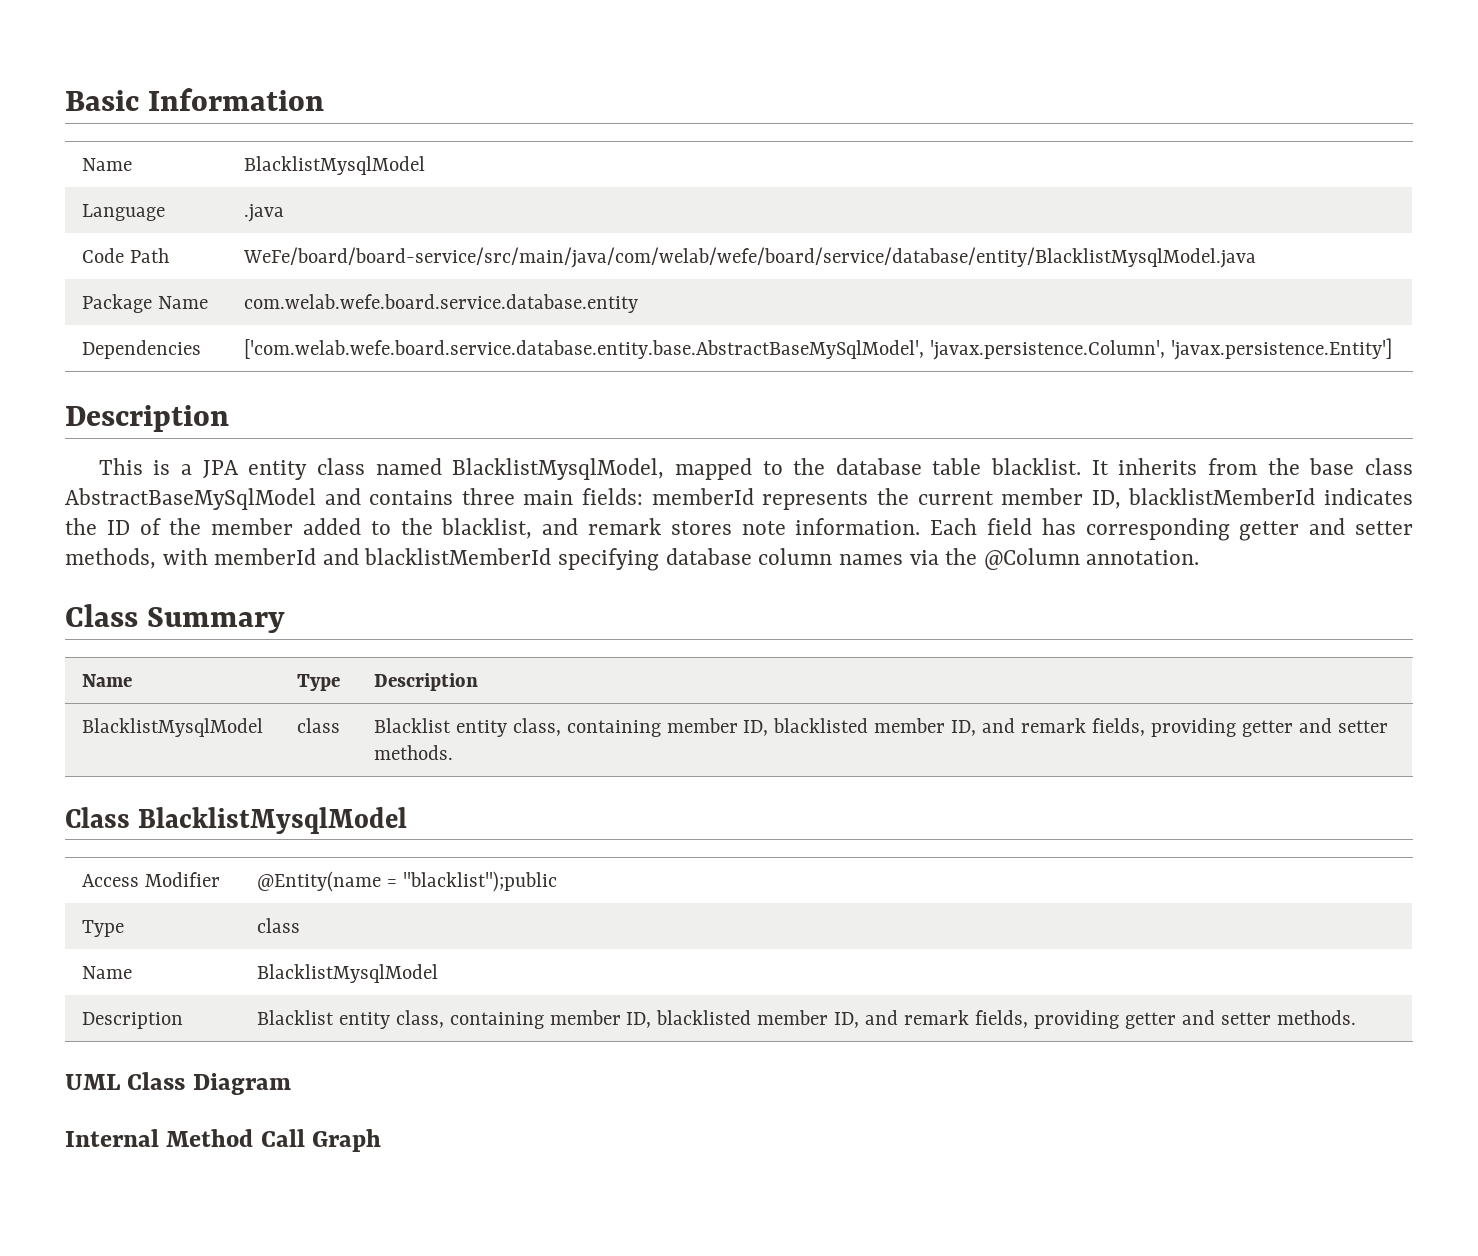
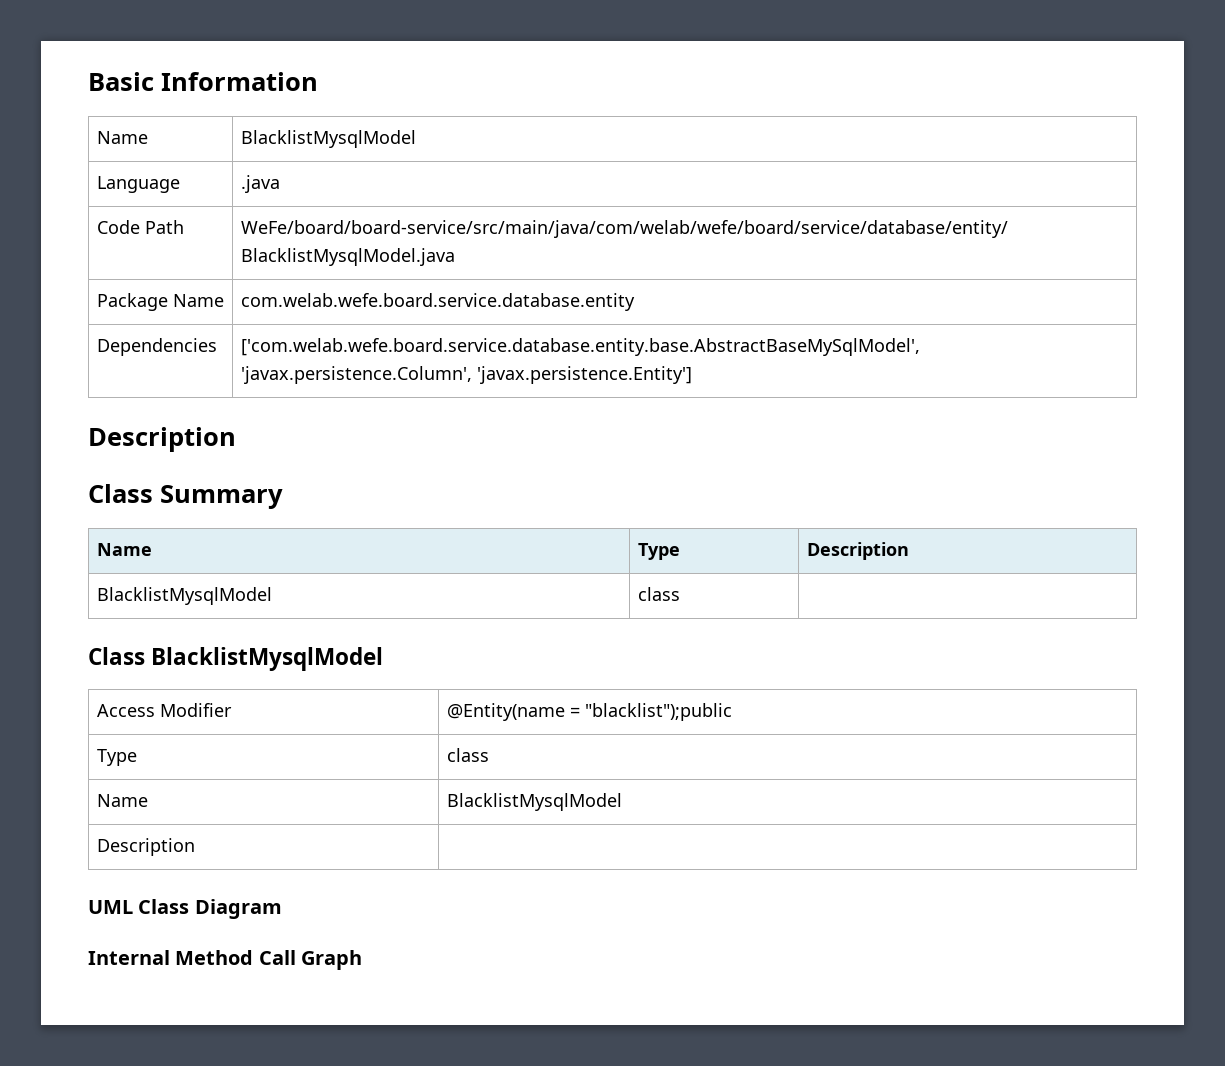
- This is a JPA entity class named BlacklistMysqlModel, mapped to the database table blacklist. It inherits from the base class AbstractBaseMySqlModel and contains three main fields: memberId represents the current member ID, blacklistMemberId indicates the ID of the member added to the blacklist, and remark stores note information. Each field has corresponding getter and setter methods, with memberId and blacklistMemberId specifying database column names via the @Column annotation.
- BlacklistMysqlModel | class | Blacklist entity class, containing member ID, blacklisted member ID, and remark fields, providing getter and setter methods.
+ BlacklistMysqlModel | class |
- Description | Blacklist entity class, containing member ID, blacklisted member ID, and remark fields, providing getter and setter methods.
+ Description |

